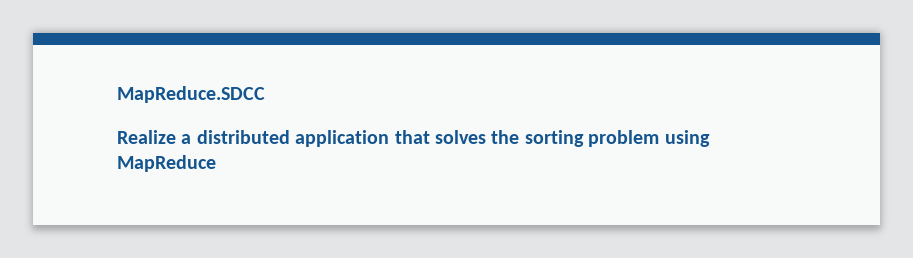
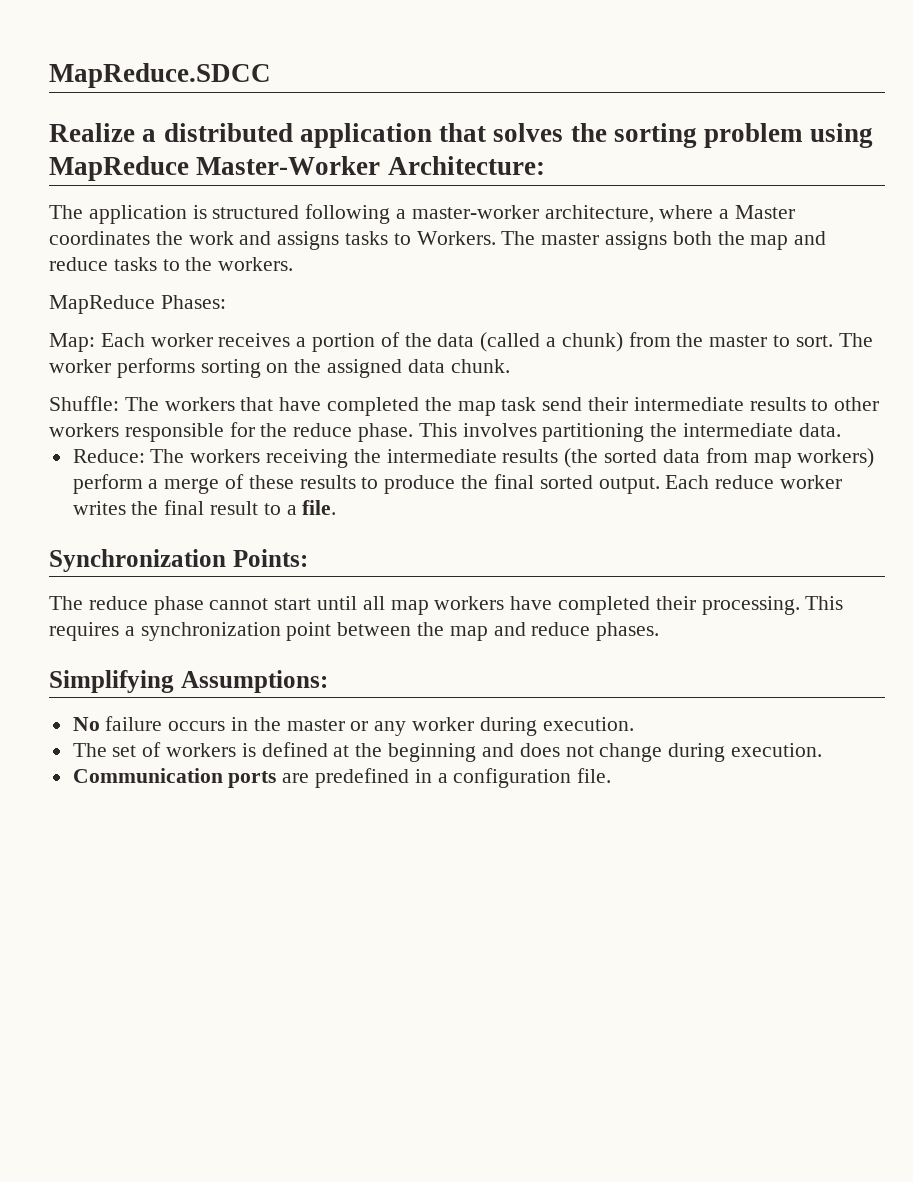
- Realize a distributed application that solves the sorting problem using MapReduce
+ Realize a distributed application that solves the sorting problem using MapReduce Master-Worker Architecture:
+ The application is structured following a master-worker architecture, where a Master coordinates the work and assigns tasks to Workers. The master assigns both the map and reduce tasks to the workers.
+ MapReduce Phases:
+ Map: Each worker receives a portion of the data (called a chunk) from the master to sort. The worker performs sorting on the assigned data chunk.
+ Shuffle: The workers that have completed the map task send their intermediate results to other workers responsible for the reduce phase. This involves partitioning the intermediate data.
+ Reduce: The workers receiving the intermediate results (the sorted data from map workers) perform a merge of these results to produce the final sorted output. Each reduce worker writes the final result to a file.
+ Synchronization Points:
+ The reduce phase cannot start until all map workers have completed their processing. This requires a synchronization point between the map and reduce phases.
+ Simplifying Assumptions:
+ No failure occurs in the master or any worker during execution.
+ The set of workers is defined at the beginning and does not change during execution.
+ Communication ports are predefined in a configuration file.

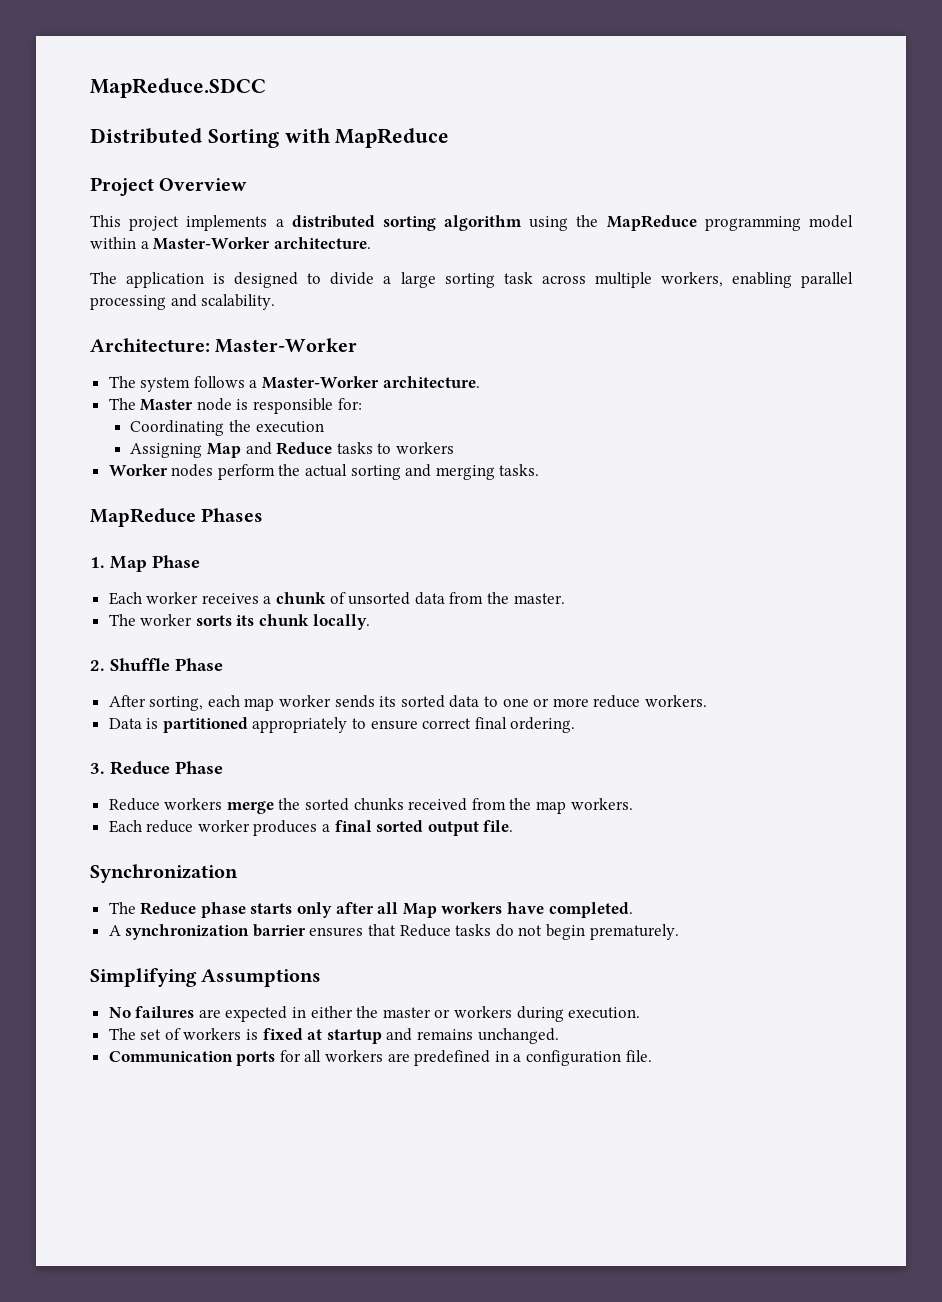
- Realize a distributed application that solves the sorting problem using MapReduce Master-Worker Architecture:
- The application is structured following a master-worker architecture, where a Master coordinates the work and assigns tasks to Workers. The master assigns both the map and reduce tasks to the workers.
- MapReduce Phases:
- Map: Each worker receives a portion of the data (called a chunk) from the master to sort. The worker performs sorting on the assigned data chunk.
- Shuffle: The workers that have completed the map task send their intermediate results to other workers responsible for the reduce phase. This involves partitioning the intermediate data.
- Reduce: The workers receiving the intermediate results (the sorted data from map workers) perform a merge of these results to produce the final sorted output. Each reduce worker writes the final result to a file.
+ Distributed Sorting with MapReduce
+ Project Overview
+ This project implements a distributed sorting algorithm using the MapReduce programming model within a Master-Worker architecture.
+ The application is designed to divide a large sorting task across multiple workers, enabling parallel processing and scalability.
+ Architecture: Master-Worker
+ The system follows a Master-Worker architecture.
+ The Master node is responsible for:
+ Coordinating the execution
+ Assigning Map and Reduce tasks to workers
+ Worker nodes perform the actual sorting and merging tasks.
+ MapReduce Phases
+ 1. Map Phase
+ Each worker receives a chunk of unsorted data from the master.
+ The worker sorts its chunk locally.
+ 2. Shuffle Phase
+ After sorting, each map worker sends its sorted data to one or more reduce workers.
+ Data is partitioned appropriately to ensure correct final ordering.
+ 3. Reduce Phase
+ Reduce workers merge the sorted chunks received from the map workers.
+ Each reduce worker produces a final sorted output file.
- Synchronization Points:
- The reduce phase cannot start until all map workers have completed their processing. This requires a synchronization point between the map and reduce phases.
+ Synchronization
+ The Reduce phase starts only after all Map workers have completed.
+ A synchronization barrier ensures that Reduce tasks do not begin prematurely.
- Simplifying Assumptions:
+ Simplifying Assumptions
- No failure occurs in the master or any worker during execution.
+ No failures are expected in either the master or workers during execution.
- The set of workers is defined at the beginning and does not change during execution.
+ The set of workers is fixed at startup and remains unchanged.
- Communication ports are predefined in a configuration file.
+ Communication ports for all workers are predefined in a configuration file.

